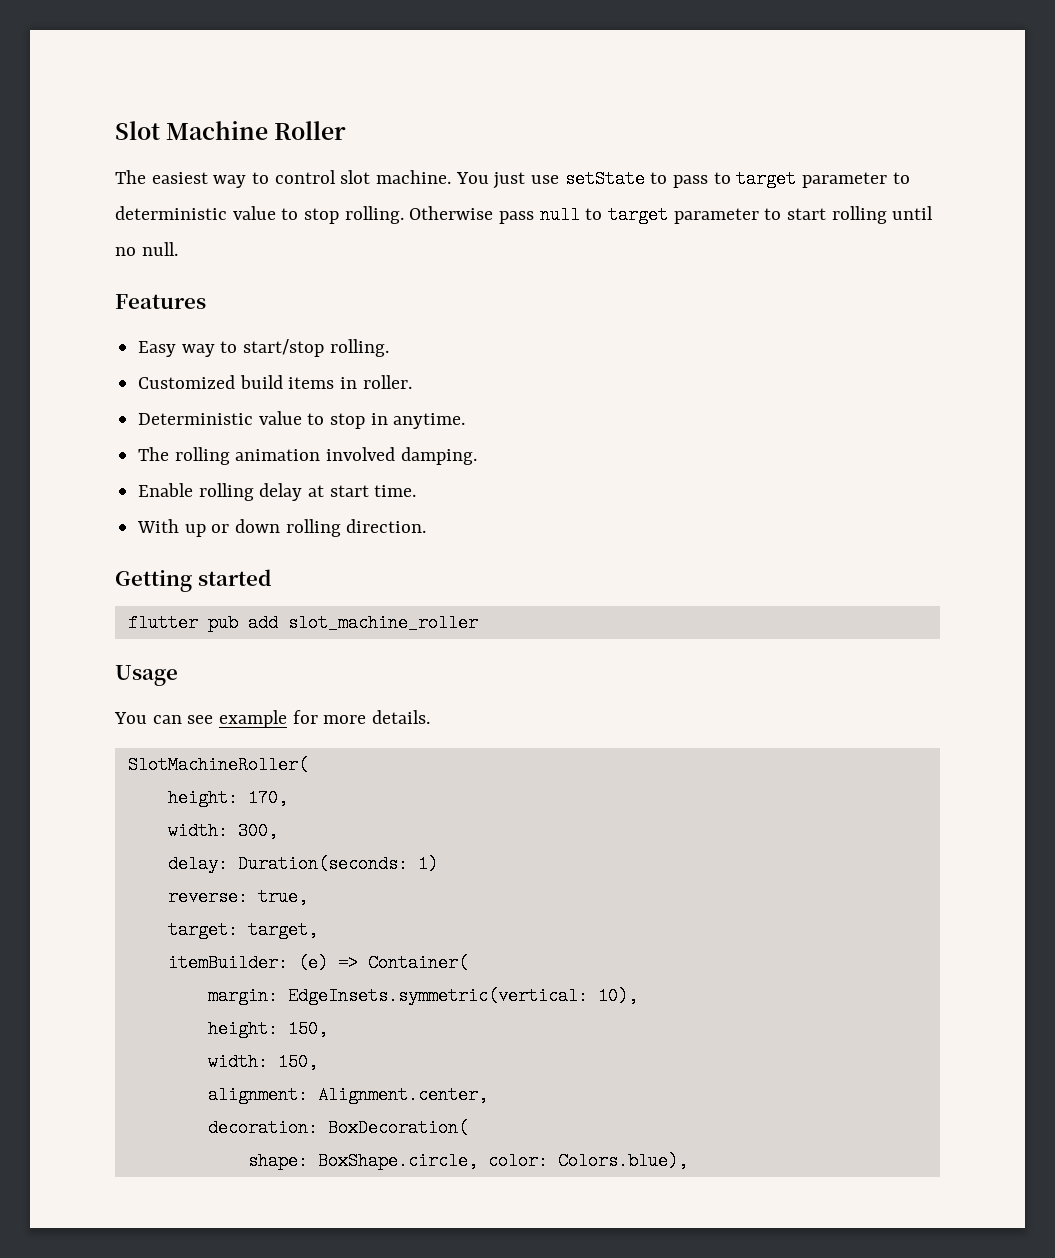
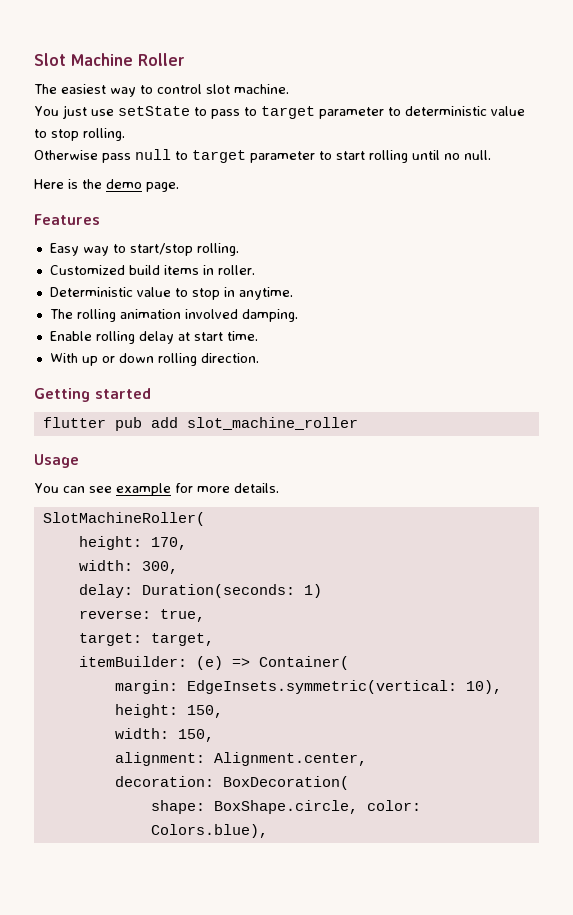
- The easiest way to control slot machine. You just use setState to pass to target parameter to deterministic value to stop rolling. Otherwise pass null to target parameter to start rolling until no null.
+ The easiest way to control slot machine.
+ You just use setState to pass to target parameter to deterministic value to stop rolling.
+ Otherwise pass null to target parameter to start rolling until no null.
+ Here is the demo page.

